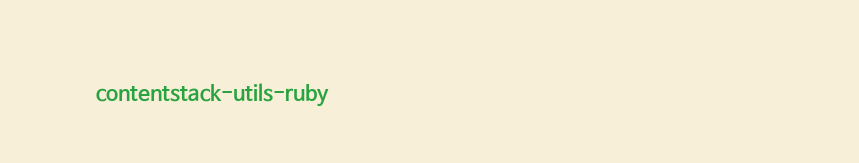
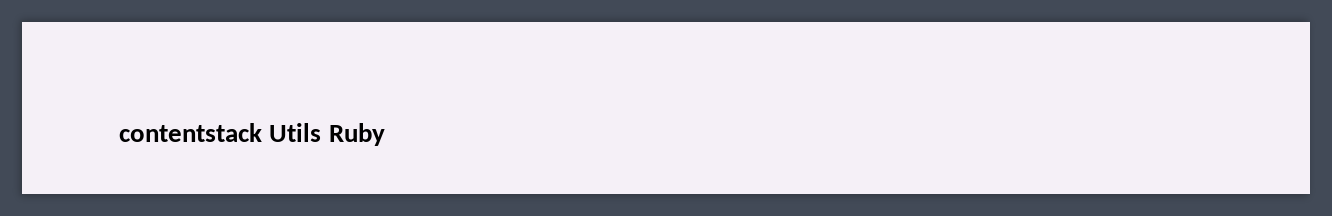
- contentstack-utils-ruby
+ contentstack Utils Ruby

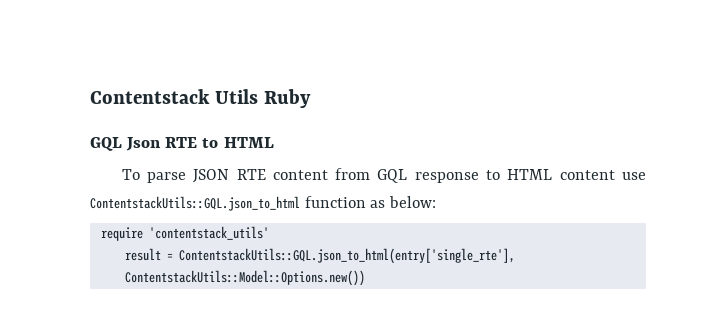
- contentstack Utils Ruby
+ Contentstack Utils Ruby
+ GQL Json RTE to HTML
+ To parse JSON RTE content from GQL response to HTML content use ContentstackUtils::GQL.json_to_html function as below:
+ require 'contentstack_utils'
+ result = ContentstackUtils::GQL.json_to_html(entry['single_rte'], ContentstackUtils::Model::Options.new())

